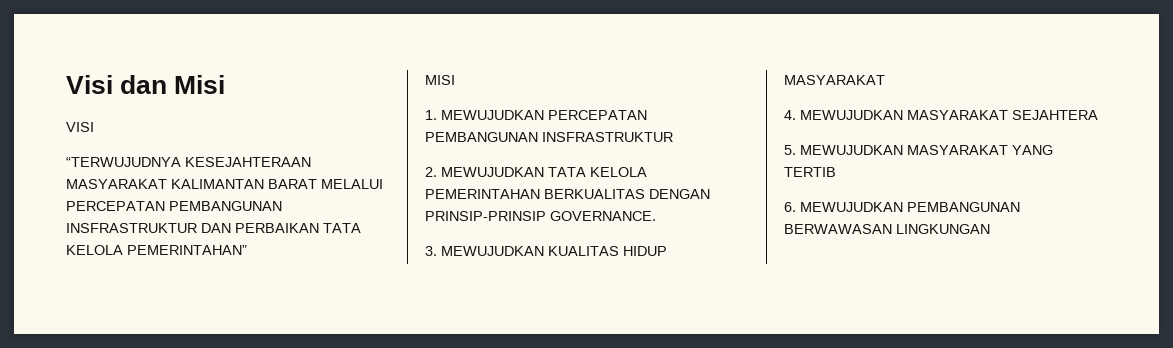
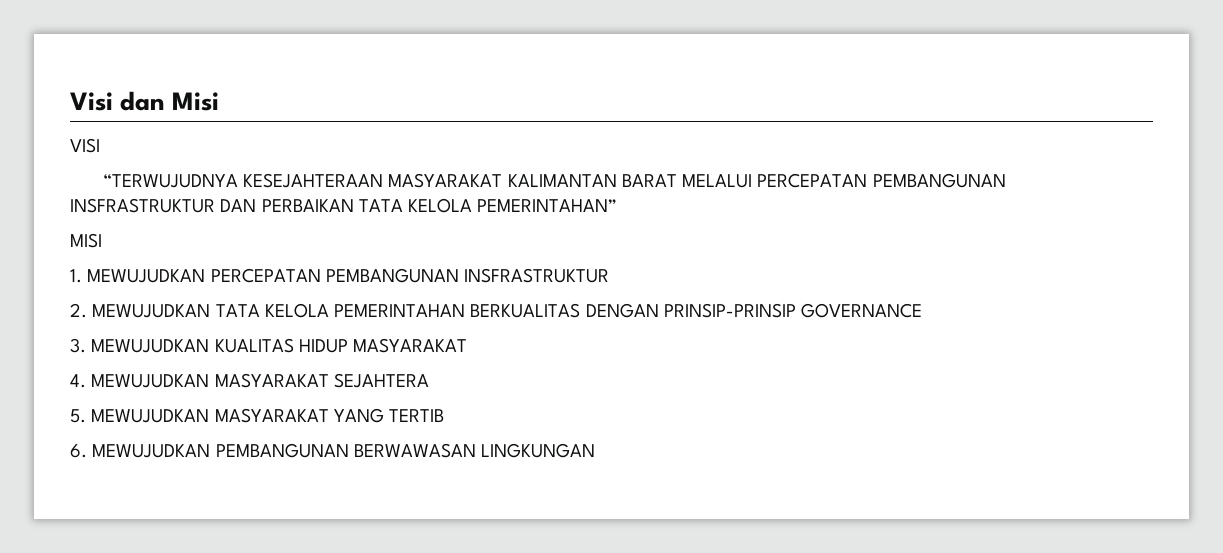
- 2. MEWUJUDKAN TATA KELOLA PEMERINTAHAN BERKUALITAS DENGAN PRINSIP-PRINSIP GOVERNANCE.
+ 2. MEWUJUDKAN TATA KELOLA PEMERINTAHAN BERKUALITAS DENGAN PRINSIP-PRINSIP GOVERNANCE

